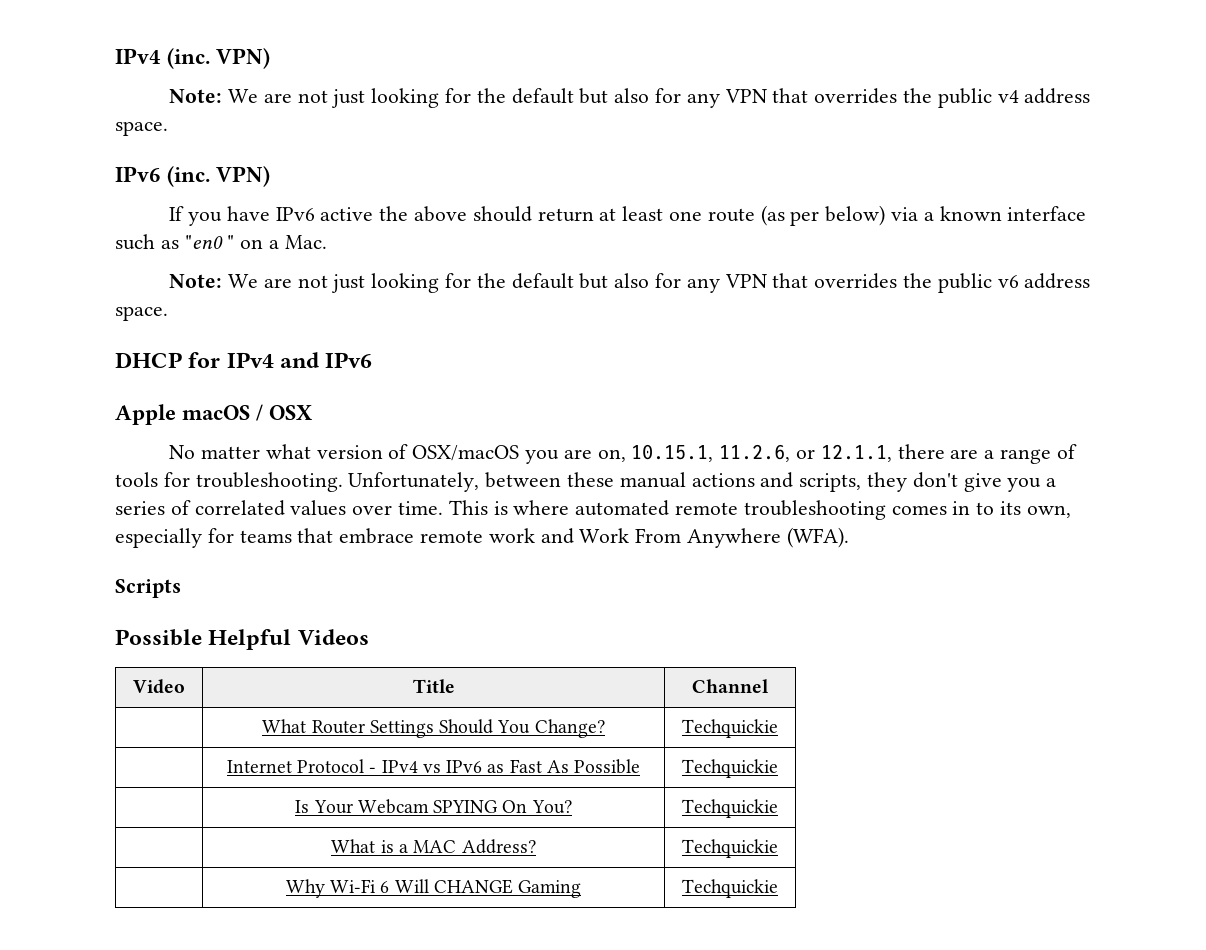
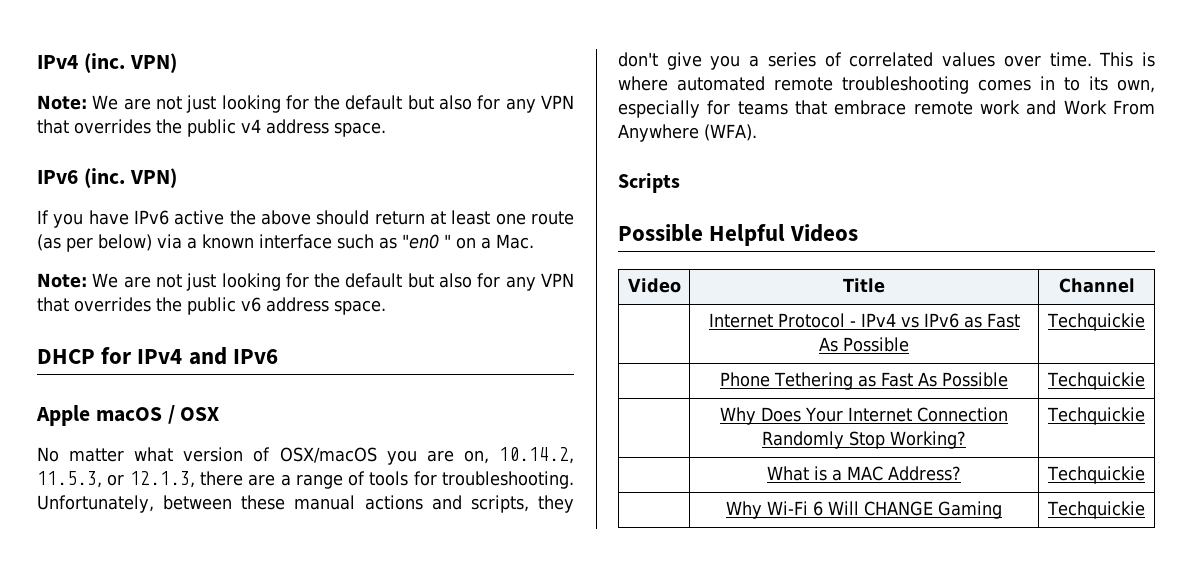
- No matter what version of OSX/macOS you are on, 10.15.1, 11.2.6, or 12.1.1, there are a range of tools for troubleshooting.
+ No matter what version of OSX/macOS you are on, 10.14.2, 11.5.3, or 12.1.3, there are a range of tools for troubleshooting.
- | What Router Settings Should You Change? | Techquickie
- | Is Your Webcam SPYING On You? | Techquickie
+ | Phone Tethering as Fast As Possible | Techquickie
+ | Why Does Your Internet Connection Randomly Stop Working? | Techquickie

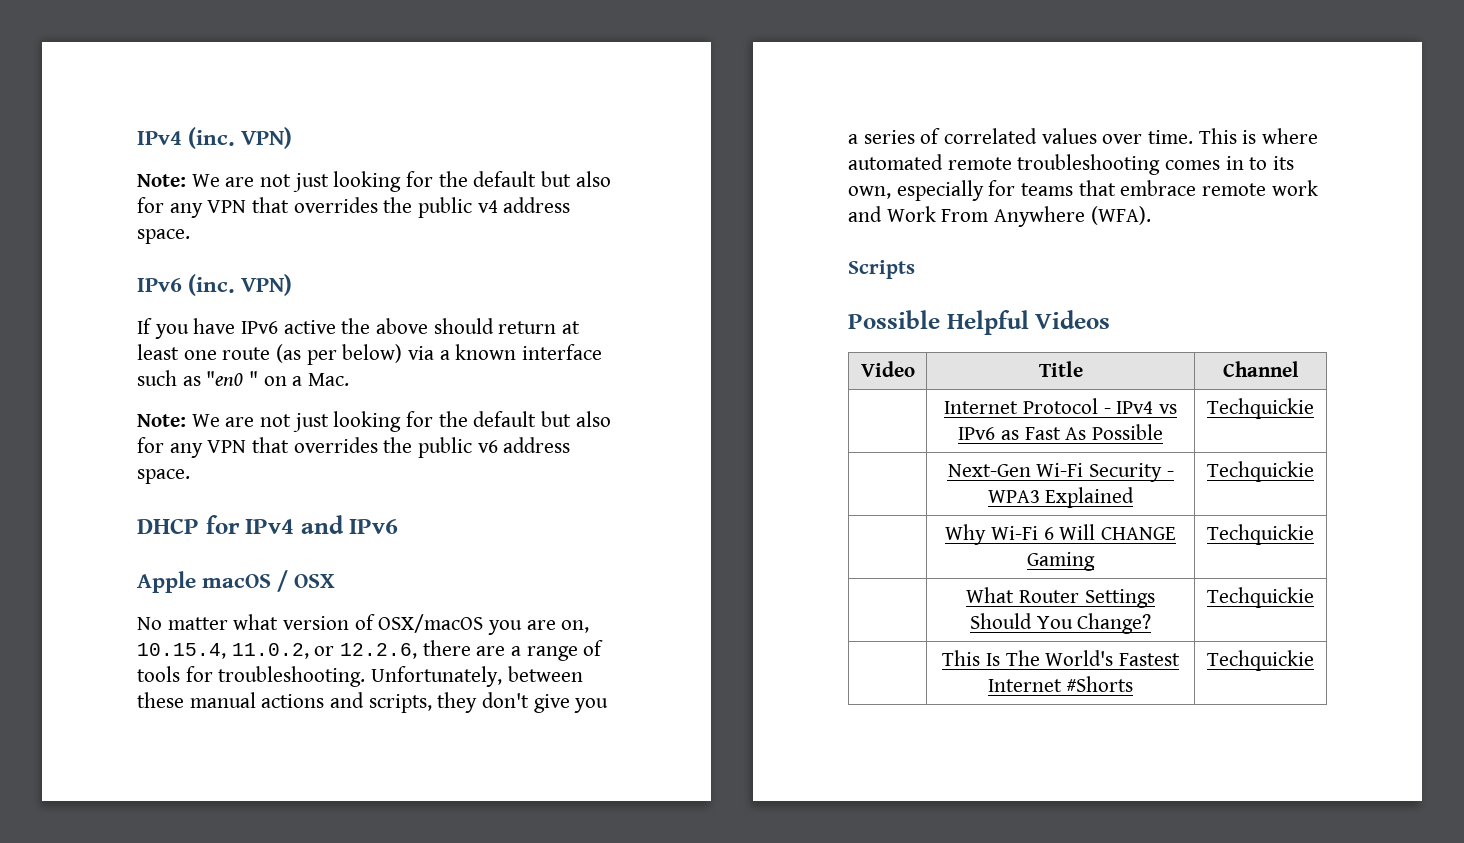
- No matter what version of OSX/macOS you are on, 10.14.2, 11.5.3, or 12.1.3, there are a range of tools for troubleshooting.
+ No matter what version of OSX/macOS you are on, 10.15.4, 11.0.2, or 12.2.6, there are a range of tools for troubleshooting.
- | Phone Tethering as Fast As Possible | Techquickie
- | Why Does Your Internet Connection Randomly Stop Working? | Techquickie
- | What is a MAC Address? | Techquickie
+ | Next-Gen Wi-Fi Security - WPA3 Explained | Techquickie
+ | What Router Settings Should You Change? | Techquickie
+ | This Is The World's Fastest Internet #Shorts | Techquickie

